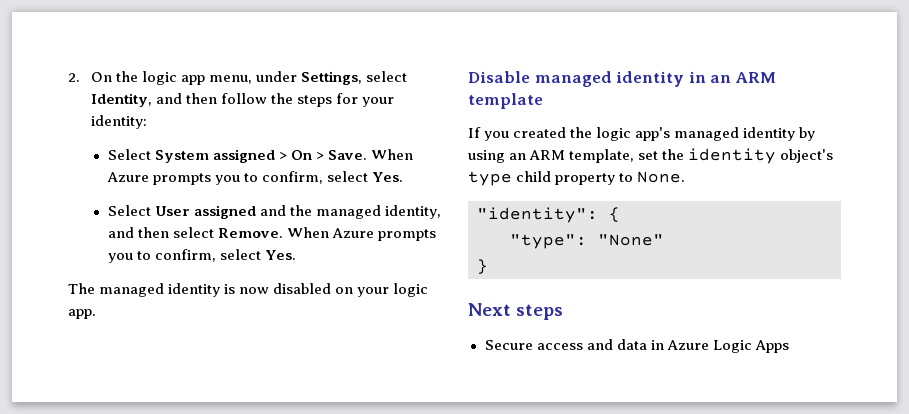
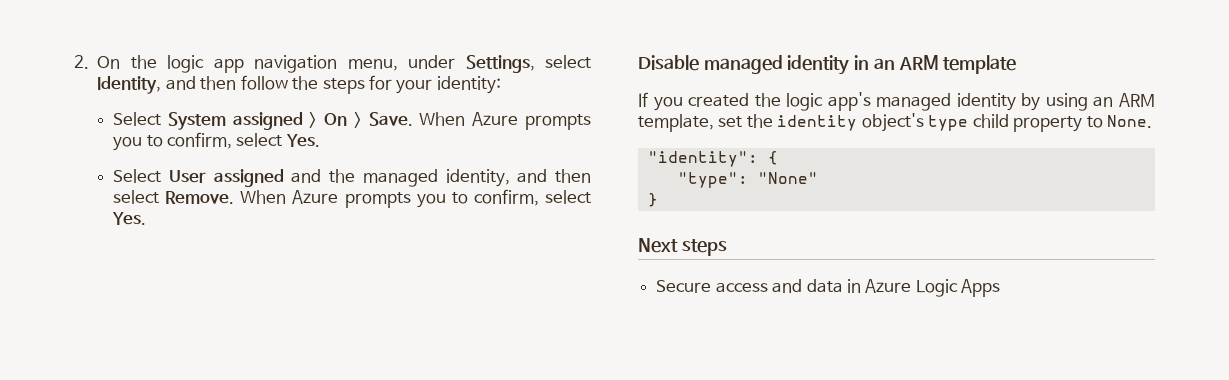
- 2. On the logic app menu, under Settings, select Identity, and then follow the steps for your identity:
+ 2. On the logic app navigation menu, under Settings, select Identity, and then follow the steps for your identity:
- The managed identity is now disabled on your logic app.

